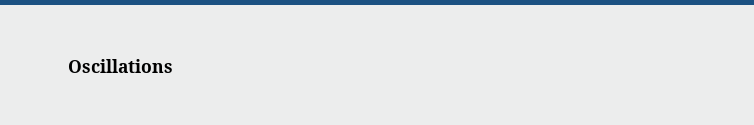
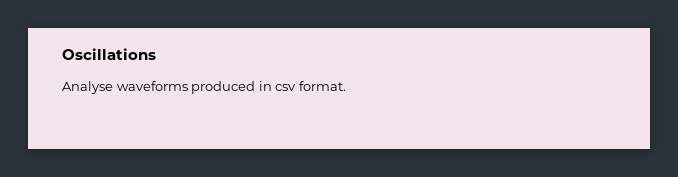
+ Analyse waveforms produced in csv format.

